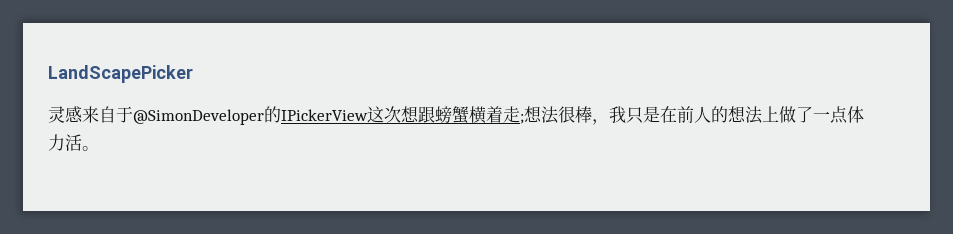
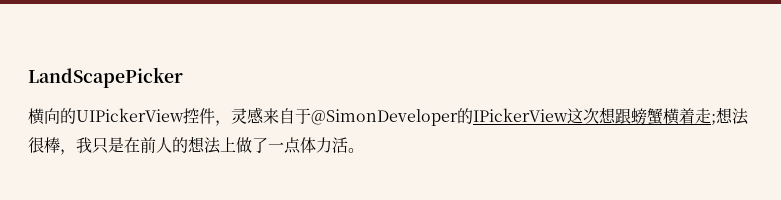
- 灵感来自于@SimonDeveloper的IPickerView这次想跟螃蟹横着走;想法很棒，我只是在前人的想法上做了一点体力活。
+ 横向的UIPickerView控件，灵感来自于@SimonDeveloper的IPickerView这次想跟螃蟹横着走;想法很棒，我只是在前人的想法上做了一点体力活。

